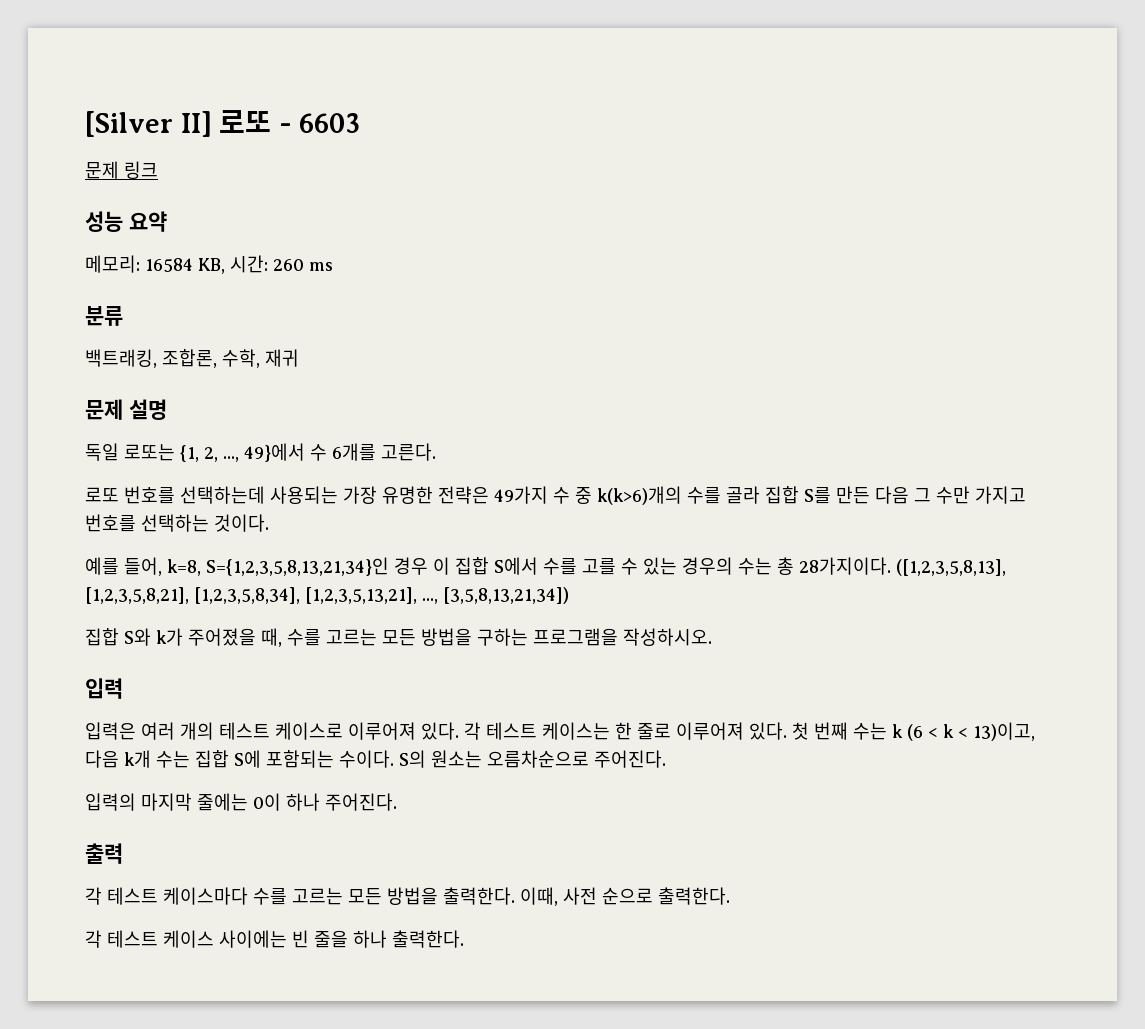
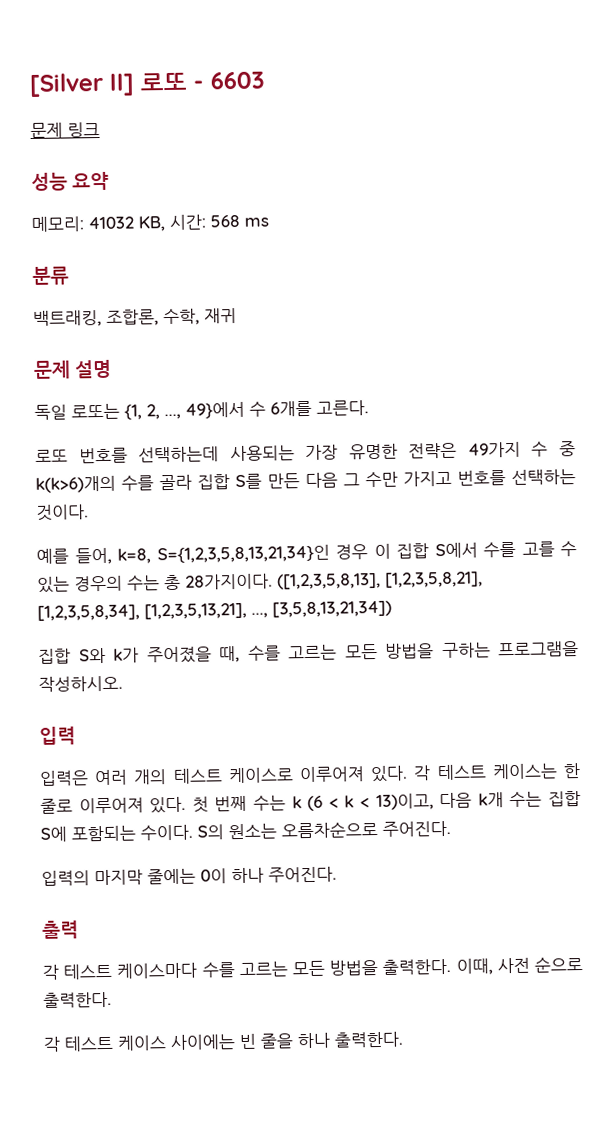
- 메모리: 16584 KB, 시간: 260 ms
+ 메모리: 41032 KB, 시간: 568 ms

